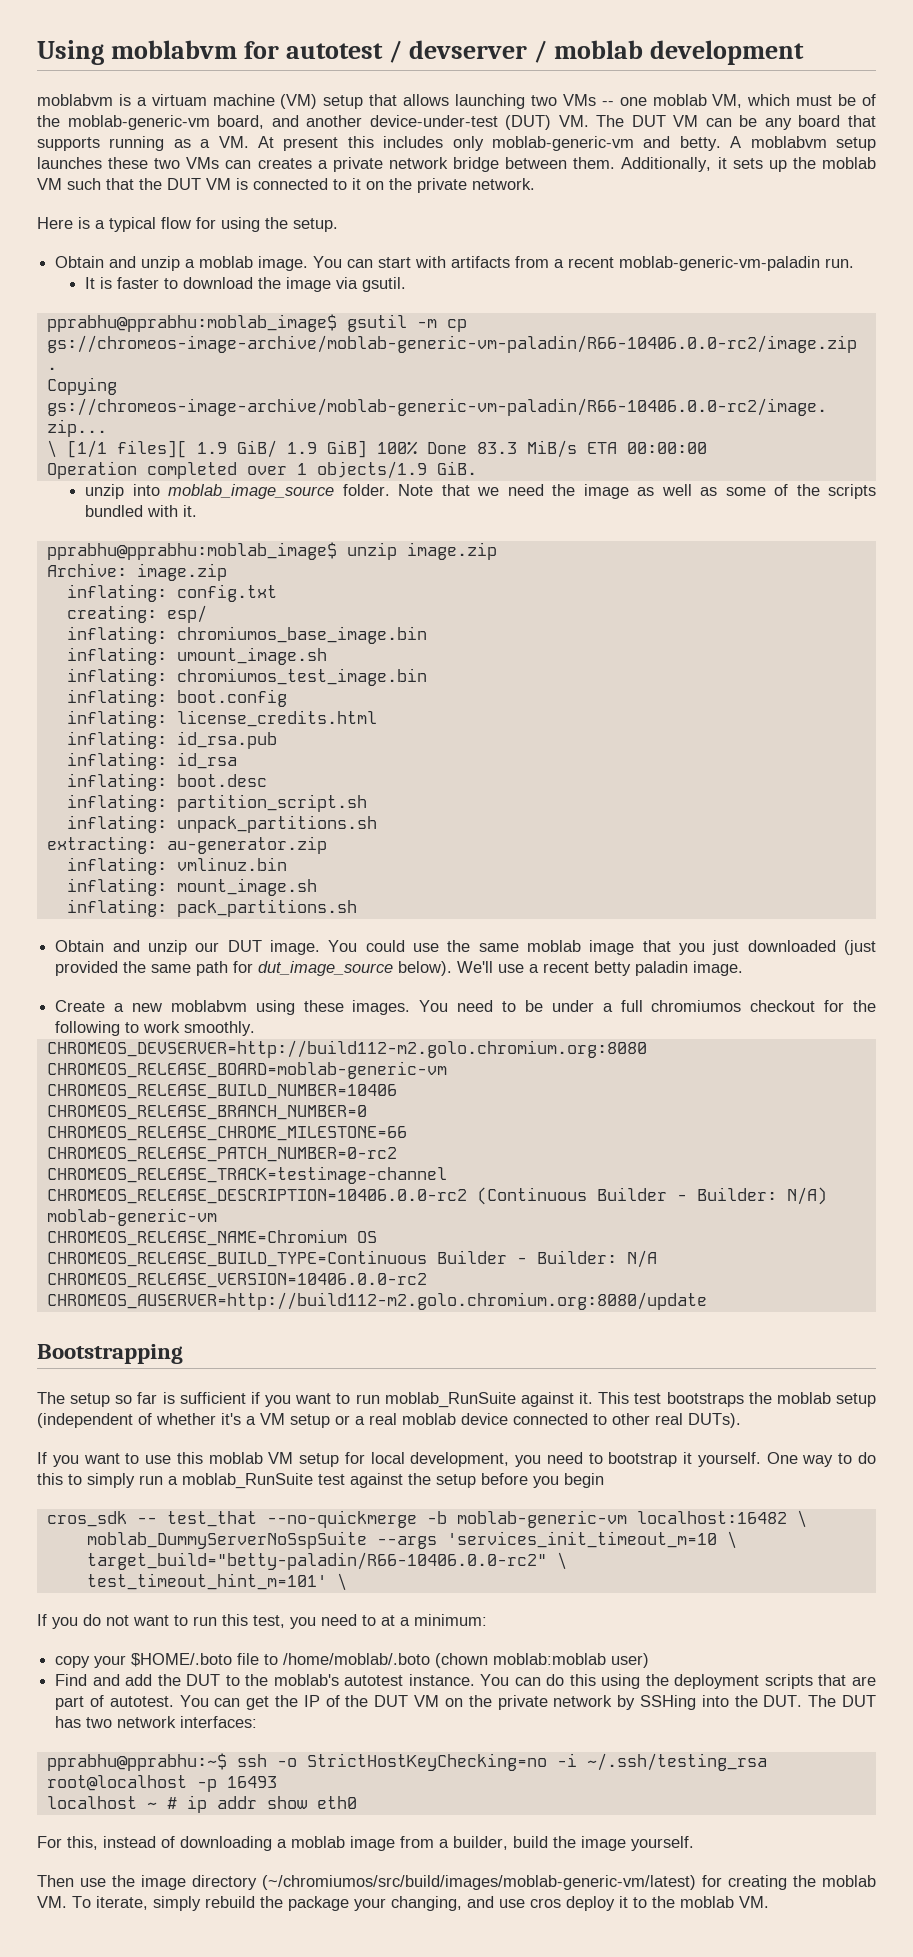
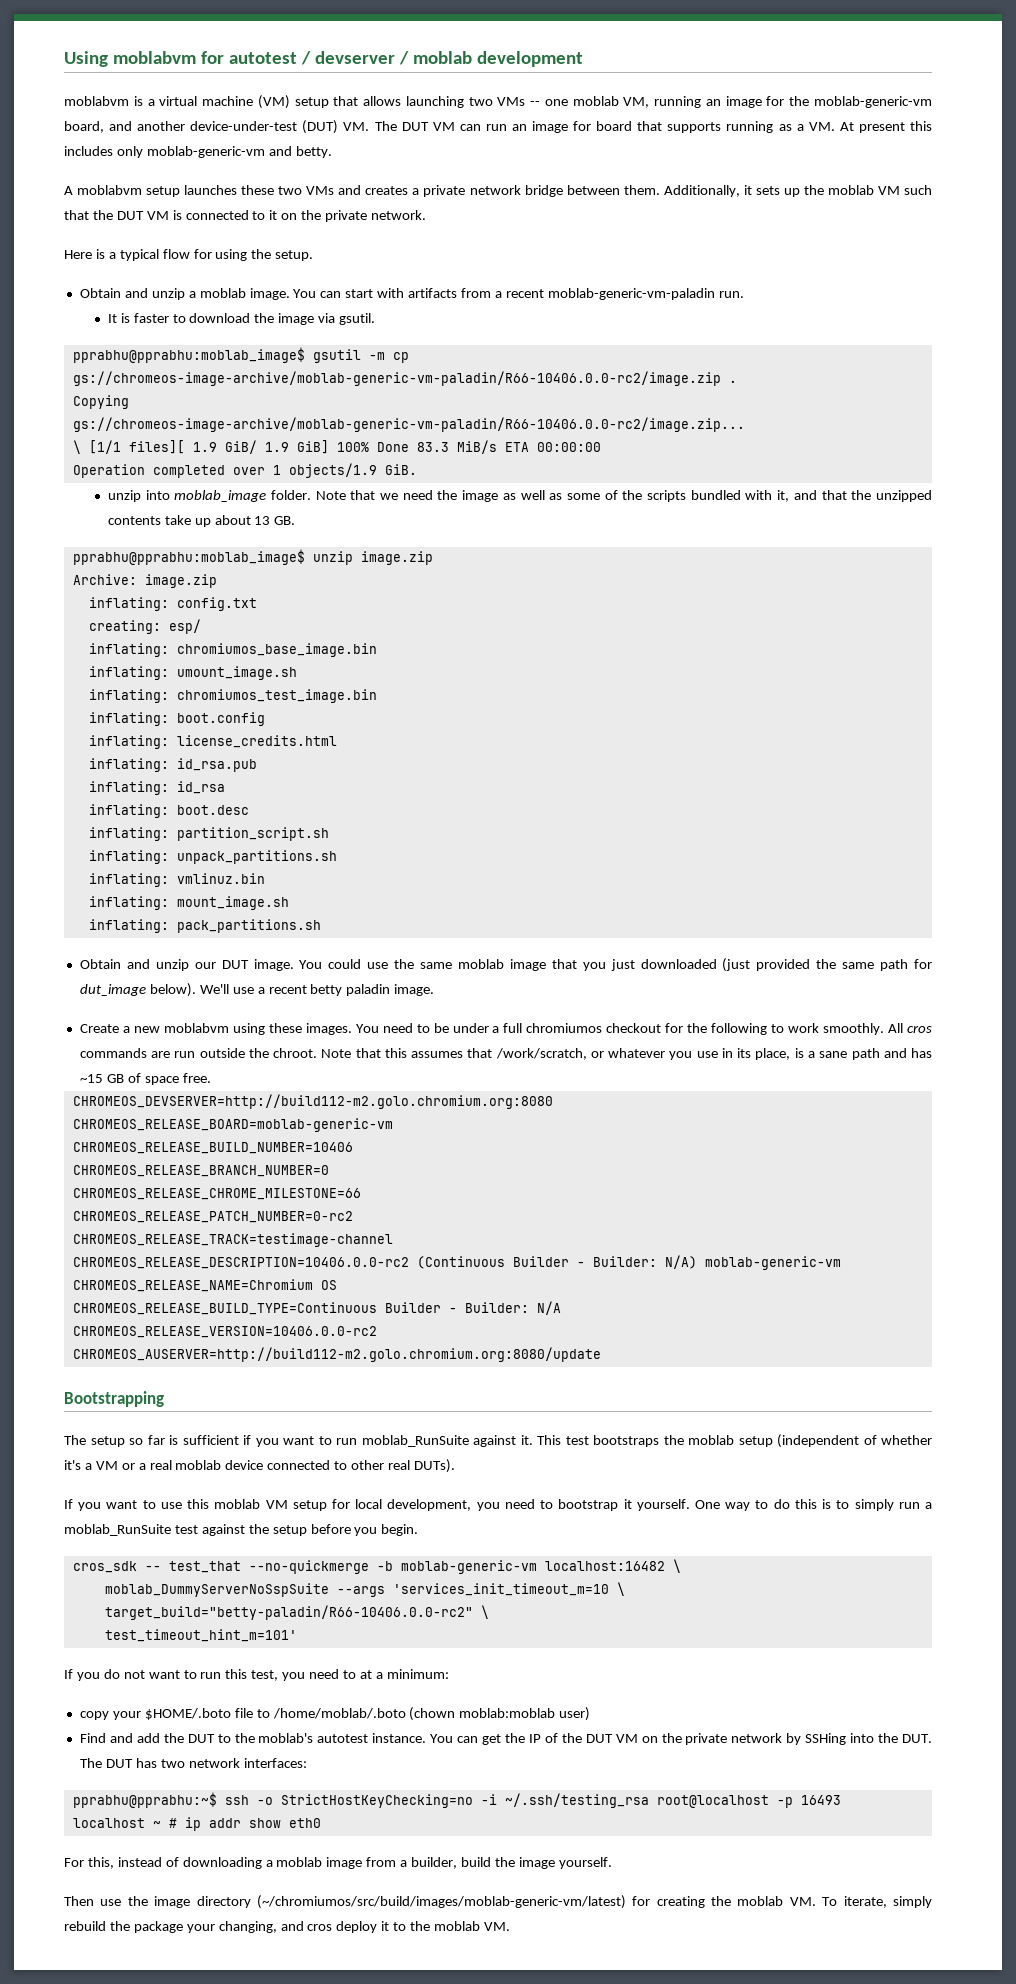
- moblabvm is a virtuam machine (VM) setup that allows launching two VMs -- one moblab VM, which must be of the moblab-generic-vm board, and another device-under-test (DUT) VM. The DUT VM can be any board that supports running as a VM. At present this includes only moblab-generic-vm and betty. A moblabvm setup launches these two VMs can creates a private network bridge between them.
+ moblabvm is a virtual machine (VM) setup that allows launching two VMs -- one moblab VM, running an image for the moblab-generic-vm board, and another device-under-test (DUT) VM. The DUT VM can run an image for board that supports running as a VM. At present this includes only moblab-generic-vm and betty.
+ A moblabvm setup launches these two VMs and creates a private network bridge between them.
- unzip into moblab_image_source folder.
+ unzip into moblab_image folder.
- Note that we need the image as well as some of the scripts bundled with it.
+ Note that we need the image as well as some of the scripts bundled with it, and that the unzipped contents take up about 13 GB.
- extracting: au-generator.zip
- You could use the same moblab image that you just downloaded (just provided the same path for dut_image_source below).
+ You could use the same moblab image that you just downloaded (just provided the same path for dut_image below).
+ All cros commands are run outside the chroot. Note that this assumes that /work/scratch, or whatever you use in its place, is a sane path and has ~15 GB of space free.
- This test bootstraps the moblab setup (independent of whether it's a VM setup or a real moblab device connected to other real DUTs).
+ This test bootstraps the moblab setup (independent of whether it's a VM or a real moblab device connected to other real DUTs).
- One way to do this to simply run a moblab_RunSuite test against the setup before you begin
+ One way to do this is to simply run a moblab_RunSuite test against the setup before you begin.
- test_timeout_hint_m=101' \
+ test_timeout_hint_m=101'
- You can do this using the deployment scripts that are part of autotest. You can get the IP of the DUT VM on the private network by SSHing into the DUT. The DUT has two network interfaces:
+ You can get the IP of the DUT VM on the private network by SSHing into the DUT. The DUT has two network interfaces:
- Then use the image directory (~/chromiumos/src/build/images/moblab-generic-vm/latest) for creating the moblab VM. To iterate, simply rebuild the package your changing, and use cros deploy it to the moblab VM.
+ Then use the image directory (~/chromiumos/src/build/images/moblab-generic-vm/latest) for creating the moblab VM. To iterate, simply rebuild the package your changing, and cros deploy it to the moblab VM.

